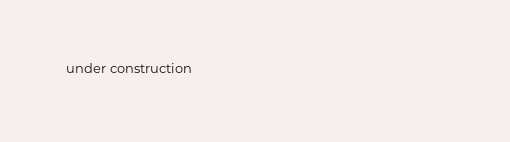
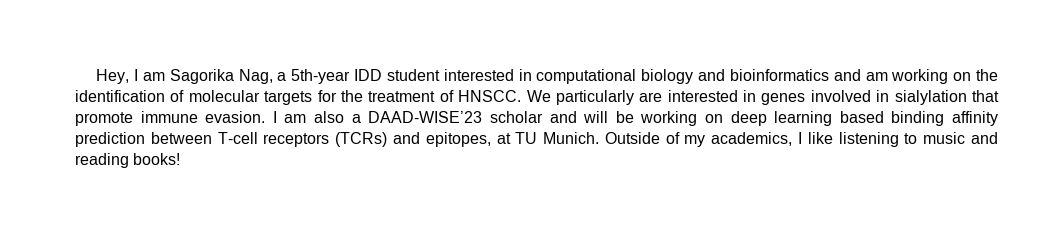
- under construction
+ Hey, I am Sagorika Nag, a 5th-year IDD student interested in computational biology and bioinformatics and am working on the identification of molecular targets for the treatment of HNSCC. We particularly are interested in genes involved in sialylation that promote immune evasion. I am also a DAAD-WISE’23 scholar and will be working on deep learning based binding affinity prediction between T-cell receptors (TCRs) and epitopes, at TU Munich. Outside of my academics, I like listening to music and reading books!

